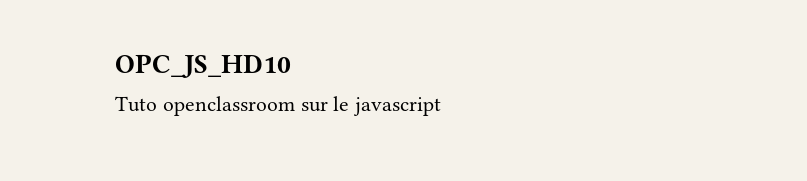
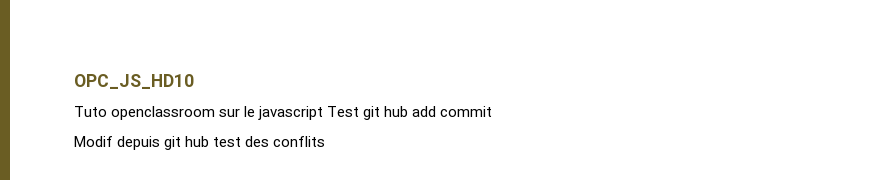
- Tuto openclassroom sur le javascript
+ Tuto openclassroom sur le javascript Test git hub add commit
+ Modif depuis git hub test des conflits

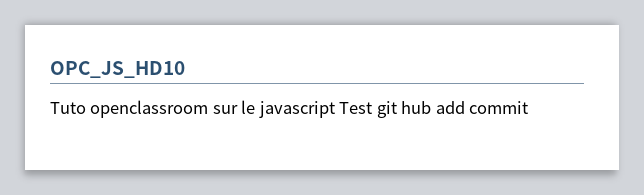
- Modif depuis git hub test des conflits

